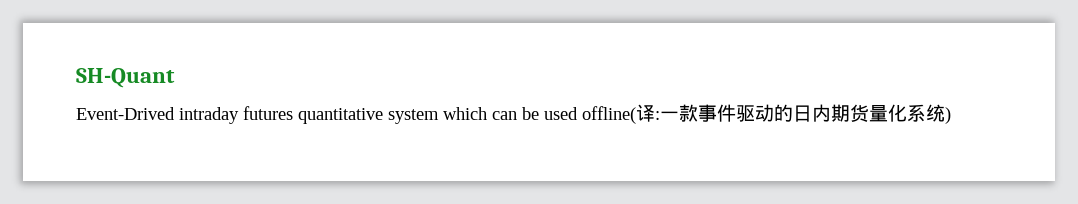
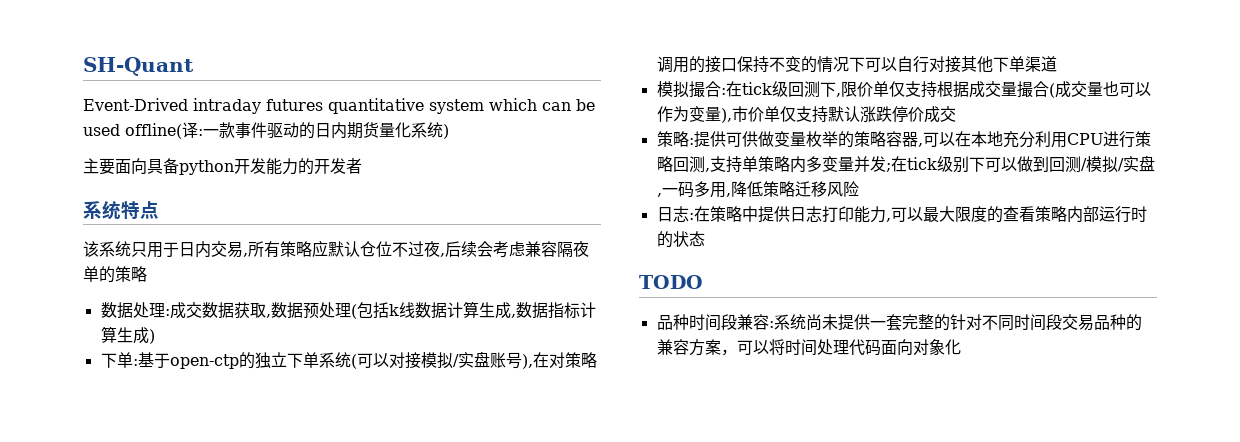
+ 主要面向具备python开发能力的开发者
+ 系统特点
+ 该系统只用于日内交易,所有策略应默认仓位不过夜,后续会考虑兼容隔夜单的策略
+ 数据处理:成交数据获取,数据预处理(包括k线数据计算生成,数据指标计算生成)
+ 下单:基于open-ctp的独立下单系统(可以对接模拟/实盘账号),在对策略调用的接口保持不变的情况下可以自行对接其他下单渠道
+ 模拟撮合:在tick级回测下,限价单仅支持根据成交量撮合(成交量也可以作为变量),市价单仅支持默认涨跌停价成交
+ 策略:提供可供做变量枚举的策略容器,可以在本地充分利用CPU进行策略回测,支持单策略内多变量并发;在tick级别下可以做到回测/模拟/实盘,一码多用,降低策略迁移风险
+ 日志:在策略中提供日志打印能力,可以最大限度的查看策略内部运行时的状态
+ TODO
+ 品种时间段兼容:系统尚未提供一套完整的针对不同时间段交易品种的兼容方案，可以将时间处理代码面向对象化

